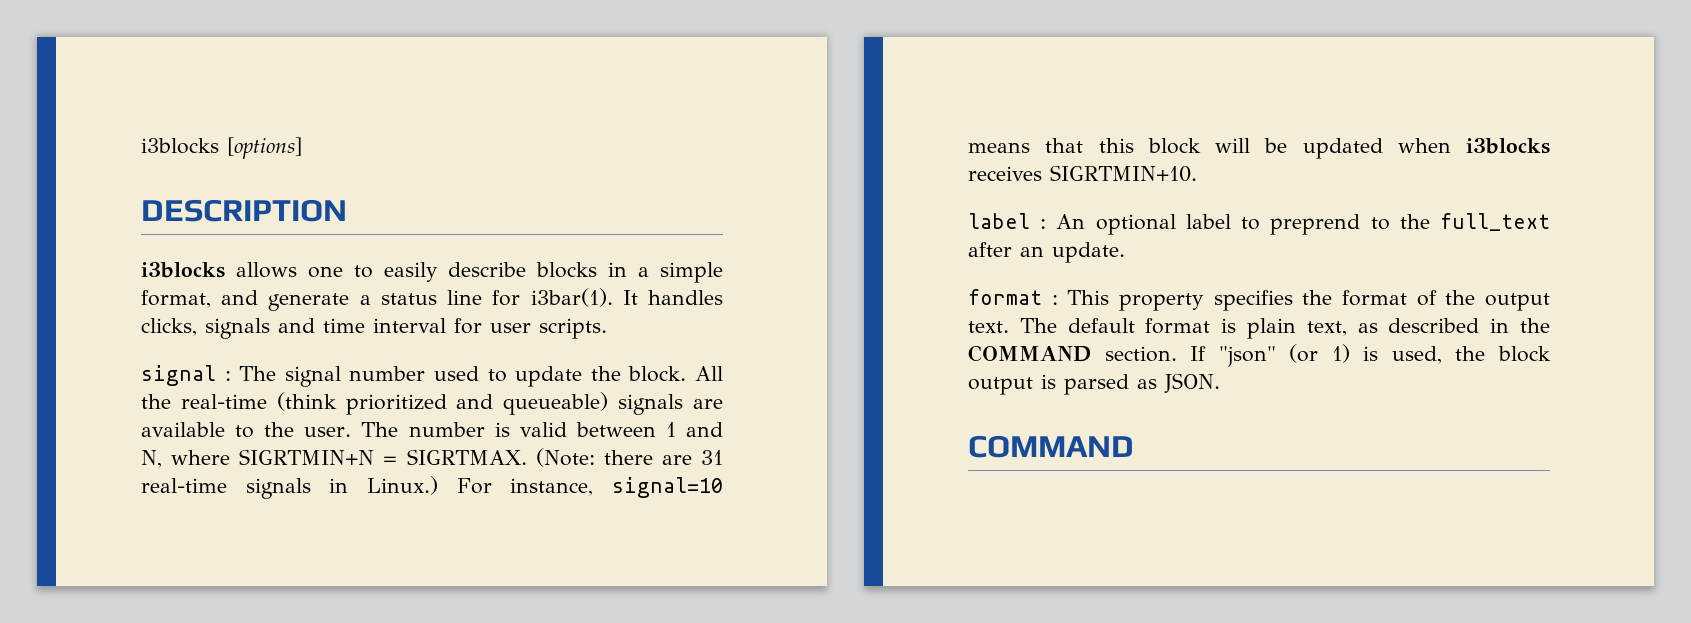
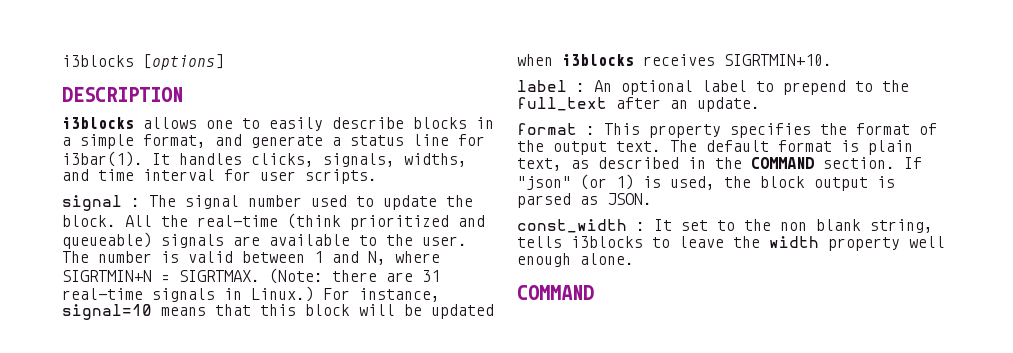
- It handles clicks, signals and time interval for user scripts.
+ It handles clicks, signals, widths, and time interval for user scripts.
- label : An optional label to preprend to the full_text after an update.
+ label : An optional label to prepend to the full_text after an update.
+ const_width : It set to the non blank string, tells i3blocks to leave the width property well enough alone.

